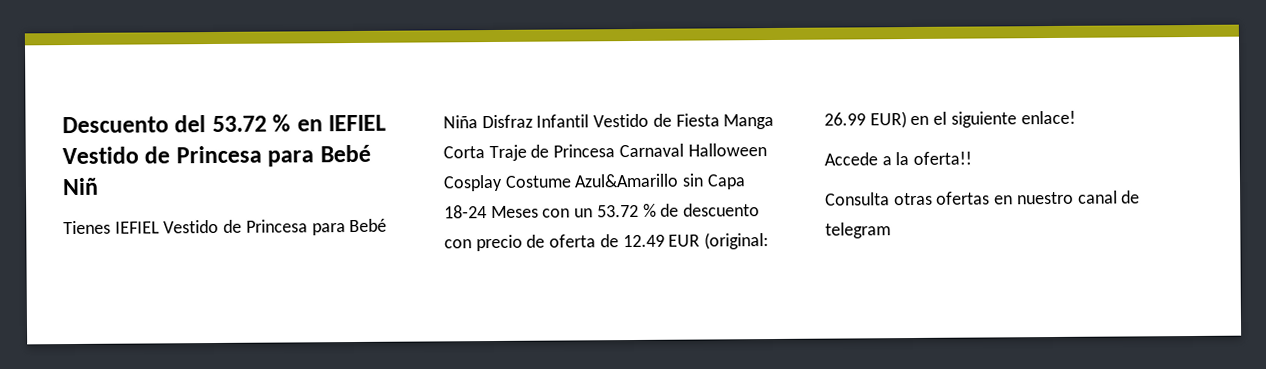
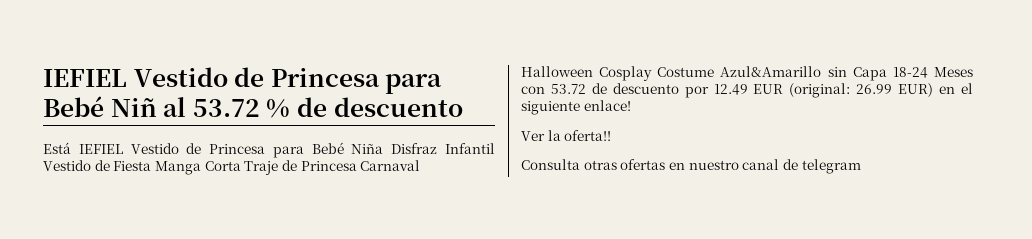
- Descuento del 53.72 % en IEFIEL Vestido de Princesa para Bebé Niñ
- Tienes IEFIEL Vestido de Princesa para Bebé Niña Disfraz Infantil Vestido de Fiesta Manga Corta Traje de Princesa Carnaval Halloween Cosplay Costume Azul&Amarillo sin Capa 18-24 Meses con un 53.72 % de descuento con precio de oferta de 12.49 EUR (original: 26.99 EUR) en el siguiente enlace!
+ IEFIEL Vestido de Princesa para Bebé Niñ al 53.72 % de descuento
+ Está IEFIEL Vestido de Princesa para Bebé Niña Disfraz Infantil Vestido de Fiesta Manga Corta Traje de Princesa Carnaval Halloween Cosplay Costume Azul&Amarillo sin Capa 18-24 Meses con 53.72 de descuento por 12.49 EUR (original: 26.99 EUR) en el siguiente enlace!
- Accede a la oferta!!
+ Ver la oferta!!

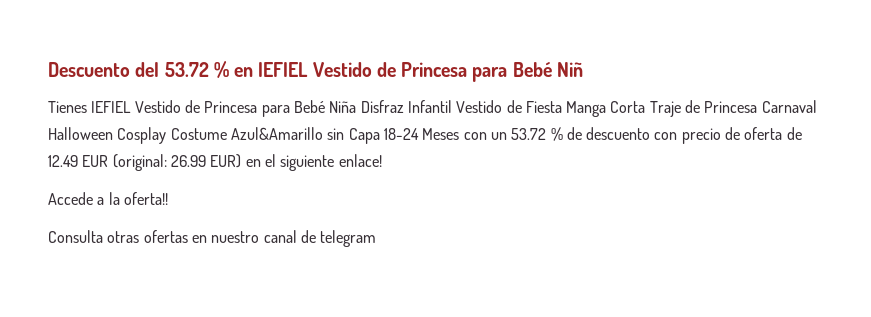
- IEFIEL Vestido de Princesa para Bebé Niñ al 53.72 % de descuento
- Está IEFIEL Vestido de Princesa para Bebé Niña Disfraz Infantil Vestido de Fiesta Manga Corta Traje de Princesa Carnaval Halloween Cosplay Costume Azul&Amarillo sin Capa 18-24 Meses con 53.72 de descuento por 12.49 EUR (original: 26.99 EUR) en el siguiente enlace!
+ Descuento del 53.72 % en IEFIEL Vestido de Princesa para Bebé Niñ
+ Tienes IEFIEL Vestido de Princesa para Bebé Niña Disfraz Infantil Vestido de Fiesta Manga Corta Traje de Princesa Carnaval Halloween Cosplay Costume Azul&Amarillo sin Capa 18-24 Meses con un 53.72 % de descuento con precio de oferta de 12.49 EUR (original: 26.99 EUR) en el siguiente enlace!
- Ver la oferta!!
+ Accede a la oferta!!

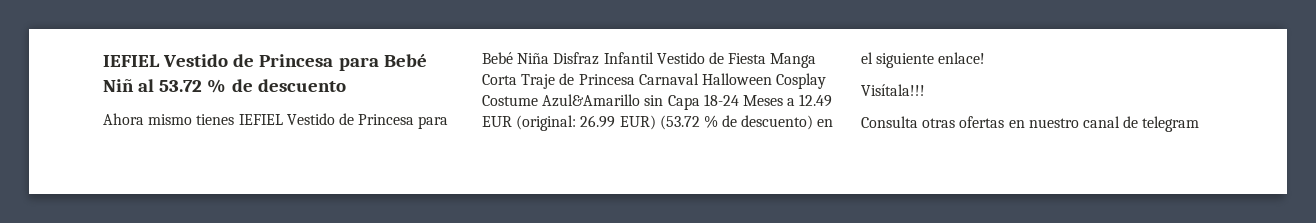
- Descuento del 53.72 % en IEFIEL Vestido de Princesa para Bebé Niñ
- Tienes IEFIEL Vestido de Princesa para Bebé Niña Disfraz Infantil Vestido de Fiesta Manga Corta Traje de Princesa Carnaval Halloween Cosplay Costume Azul&Amarillo sin Capa 18-24 Meses con un 53.72 % de descuento con precio de oferta de 12.49 EUR (original: 26.99 EUR) en el siguiente enlace!
+ IEFIEL Vestido de Princesa para Bebé Niñ al 53.72 % de descuento
+ Ahora mismo tienes IEFIEL Vestido de Princesa para Bebé Niña Disfraz Infantil Vestido de Fiesta Manga Corta Traje de Princesa Carnaval Halloween Cosplay Costume Azul&Amarillo sin Capa 18-24 Meses a 12.49 EUR (original: 26.99 EUR) (53.72 % de descuento) en el siguiente enlace!
- Accede a la oferta!!
+ Visítala!!!

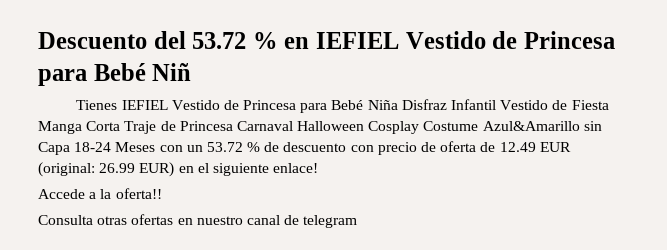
- IEFIEL Vestido de Princesa para Bebé Niñ al 53.72 % de descuento
- Ahora mismo tienes IEFIEL Vestido de Princesa para Bebé Niña Disfraz Infantil Vestido de Fiesta Manga Corta Traje de Princesa Carnaval Halloween Cosplay Costume Azul&Amarillo sin Capa 18-24 Meses a 12.49 EUR (original: 26.99 EUR) (53.72 % de descuento) en el siguiente enlace!
+ Descuento del 53.72 % en IEFIEL Vestido de Princesa para Bebé Niñ
+ Tienes IEFIEL Vestido de Princesa para Bebé Niña Disfraz Infantil Vestido de Fiesta Manga Corta Traje de Princesa Carnaval Halloween Cosplay Costume Azul&Amarillo sin Capa 18-24 Meses con un 53.72 % de descuento con precio de oferta de 12.49 EUR (original: 26.99 EUR) en el siguiente enlace!
- Visítala!!!
+ Accede a la oferta!!

